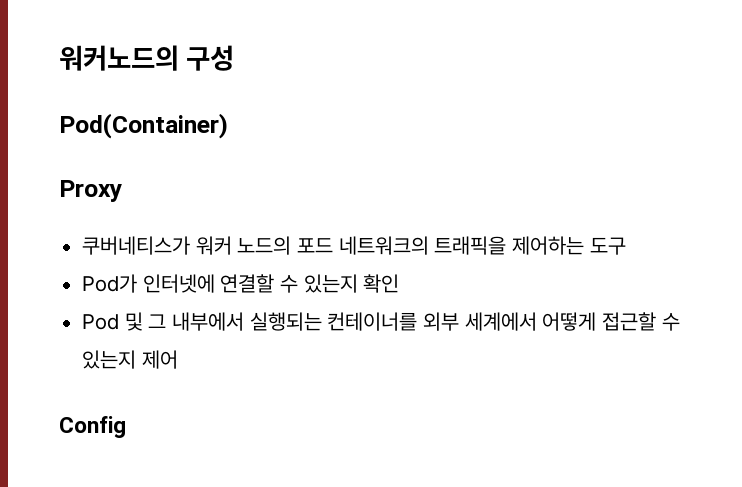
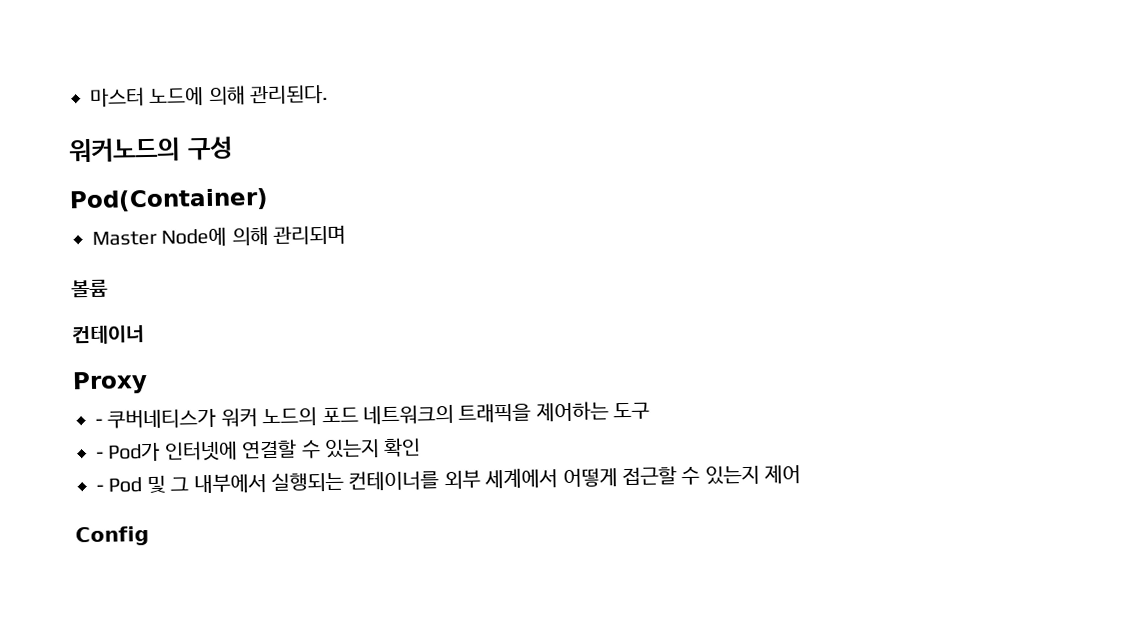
+ 마스터 노드에 의해 관리된다.
+ Master Node에 의해 관리되며
+ 볼륨
+ 컨테이너
- 쿠버네티스가 워커 노드의 포드 네트워크의 트래픽을 제어하는 도구
+ - 쿠버네티스가 워커 노드의 포드 네트워크의 트래픽을 제어하는 도구
- Pod가 인터넷에 연결할 수 있는지 확인
+ - Pod가 인터넷에 연결할 수 있는지 확인
- Pod 및 그 내부에서 실행되는 컨테이너를 외부 세계에서 어떻게 접근할 수 있는지 제어
+ - Pod 및 그 내부에서 실행되는 컨테이너를 외부 세계에서 어떻게 접근할 수 있는지 제어

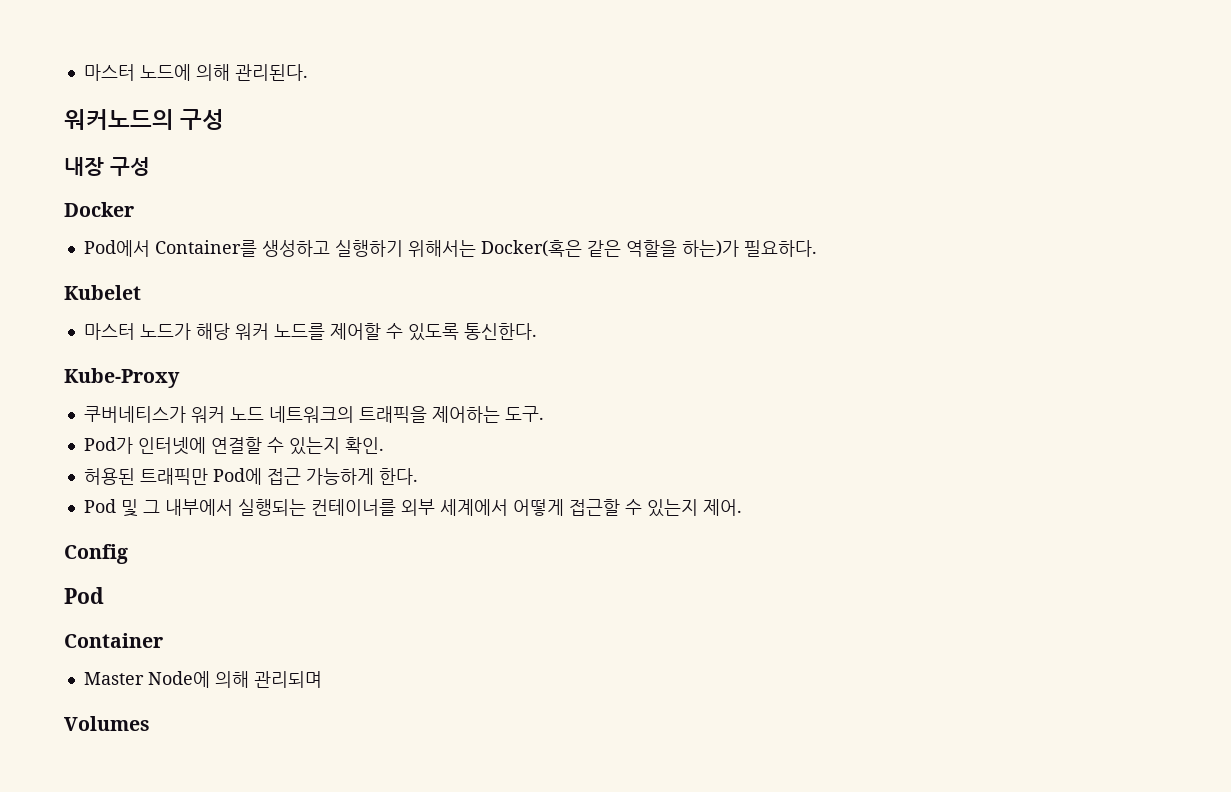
- Pod(Container)
- Master Node에 의해 관리되며
- 볼륨
- 컨테이너
- Proxy
- - 쿠버네티스가 워커 노드의 포드 네트워크의 트래픽을 제어하는 도구
- - Pod가 인터넷에 연결할 수 있는지 확인
- - Pod 및 그 내부에서 실행되는 컨테이너를 외부 세계에서 어떻게 접근할 수 있는지 제어
+ 내장 구성
+ Docker
+ Pod에서 Container를 생성하고 실행하기 위해서는 Docker(혹은 같은 역할을 하는)가 필요하다.
+ Kubelet
+ 마스터 노드가 해당 워커 노드를 제어할 수 있도록 통신한다.
+ Kube-Proxy
+ 쿠버네티스가 워커 노드 네트워크의 트래픽을 제어하는 도구.
+ Pod가 인터넷에 연결할 수 있는지 확인.
+ 허용된 트래픽만 Pod에 접근 가능하게 한다.
+ Pod 및 그 내부에서 실행되는 컨테이너를 외부 세계에서 어떻게 접근할 수 있는지 제어.
  Config
+ Pod
+ Container
+ Master Node에 의해 관리되며
+ Volumes

